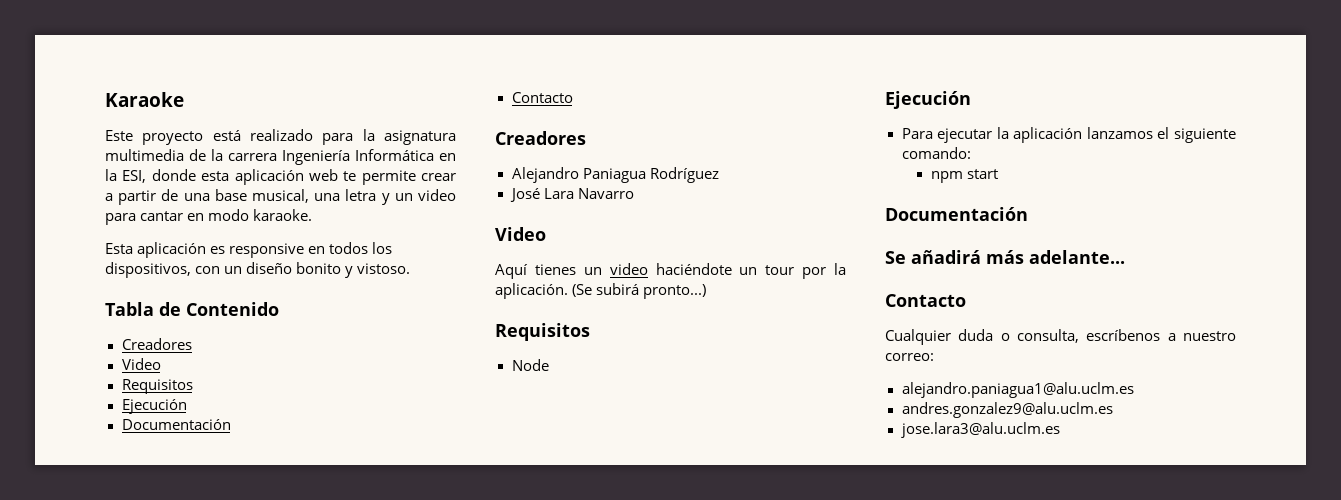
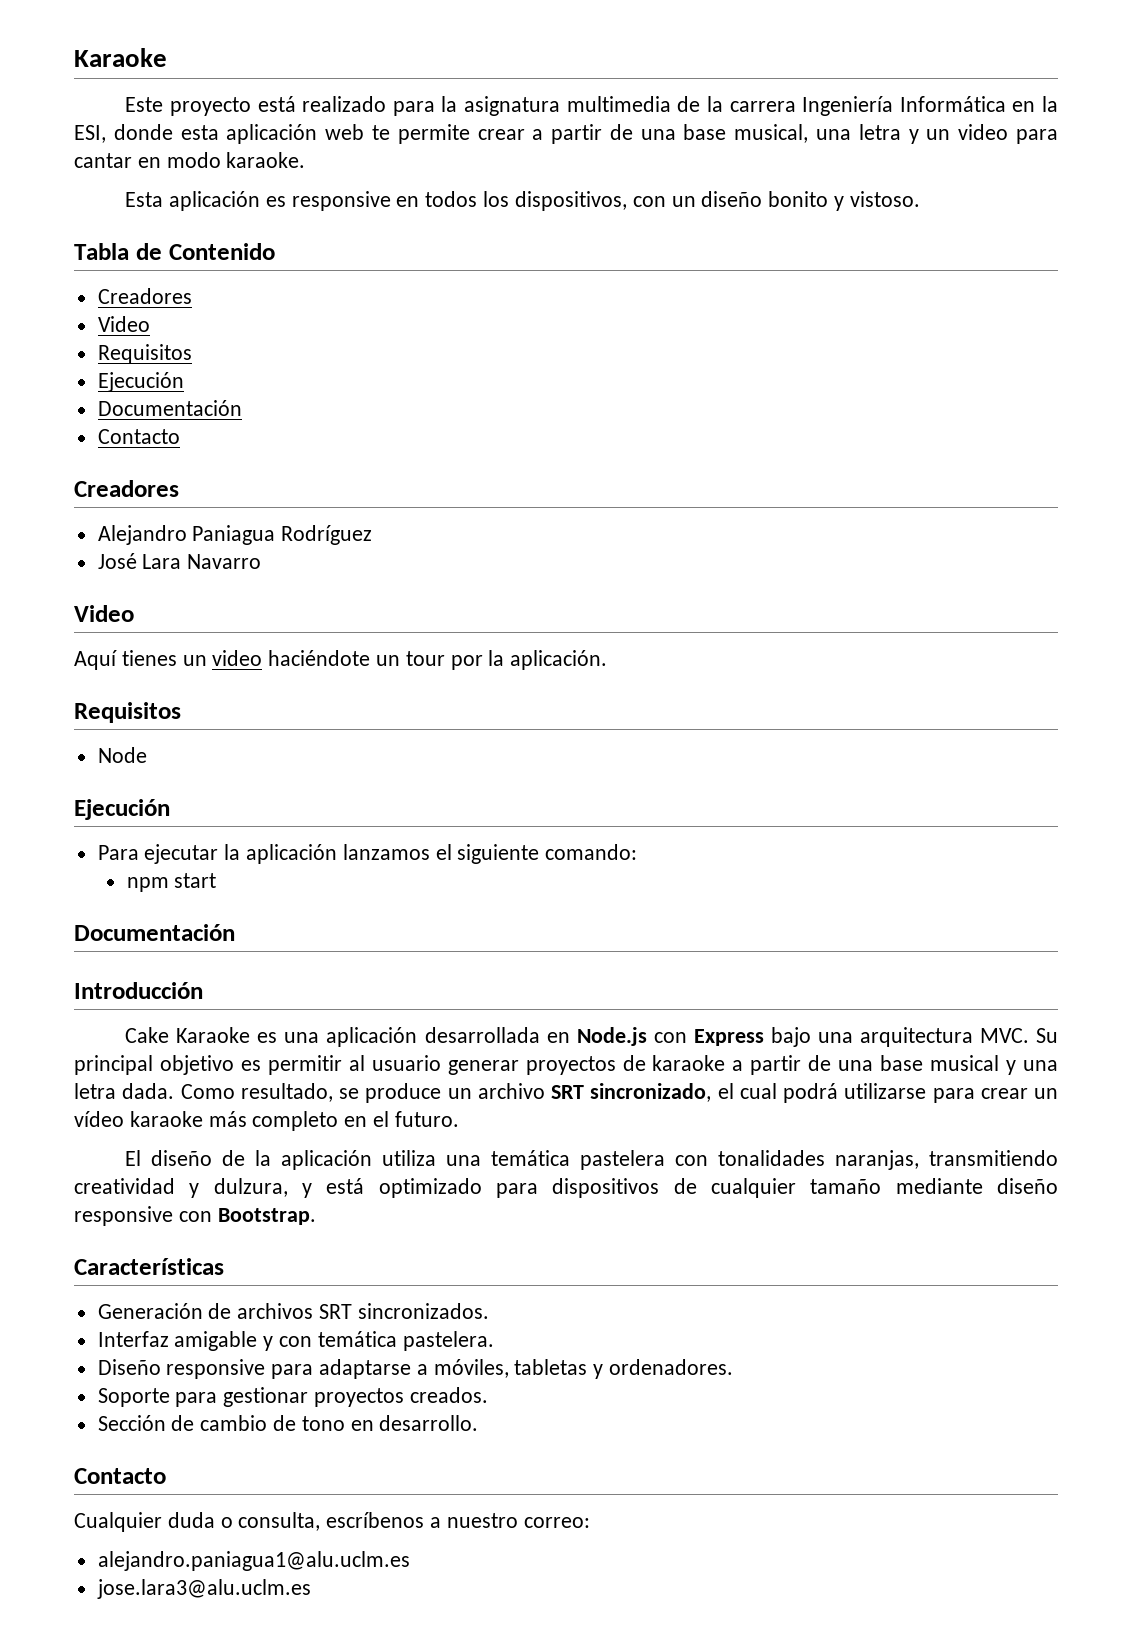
- (Se subirá pronto...)
- Se añadirá más adelante...
+ Introducción
+ Cake Karaoke es una aplicación desarrollada en Node.js con Express bajo una arquitectura MVC. Su principal objetivo es permitir al usuario generar proyectos de karaoke a partir de una base musical y una letra dada. Como resultado, se produce un archivo SRT sincronizado, el cual podrá utilizarse para crear un vídeo karaoke más completo en el futuro.
+ El diseño de la aplicación utiliza una temática pastelera con tonalidades naranjas, transmitiendo creatividad y dulzura, y está optimizado para dispositivos de cualquier tamaño mediante diseño responsive con Bootstrap.
+ Características
+ Generación de archivos SRT sincronizados.
+ Interfaz amigable y con temática pastelera.
+ Diseño responsive para adaptarse a móviles, tabletas y ordenadores.
+ Soporte para gestionar proyectos creados.
+ Sección de cambio de tono en desarrollo.
- andres.gonzalez9@alu.uclm.es

